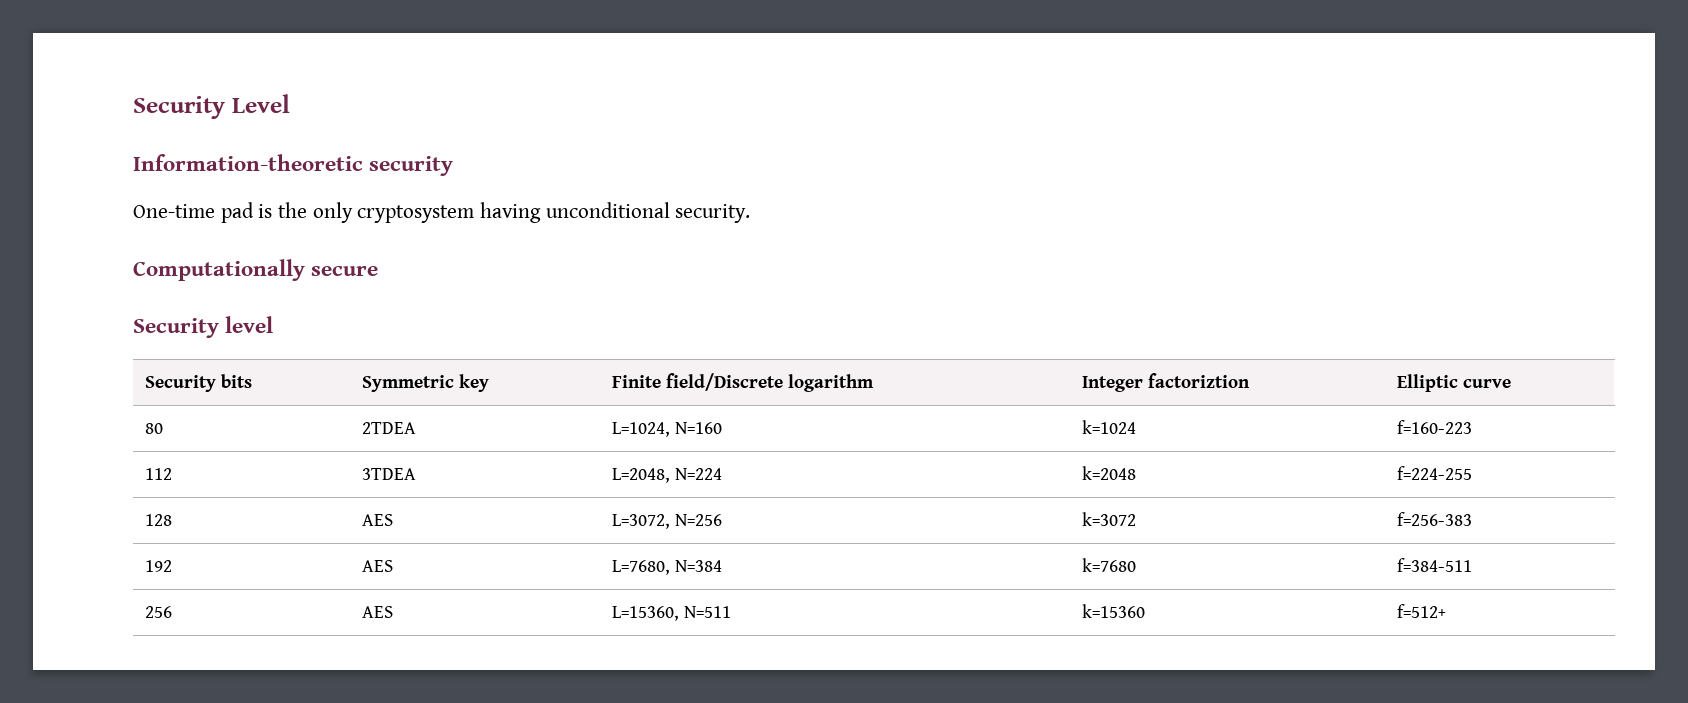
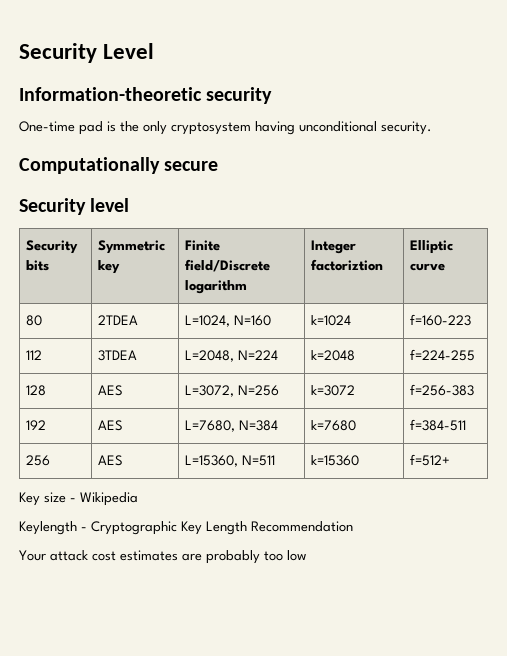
+ Key size - Wikipedia
+ Keylength - Cryptographic Key Length Recommendation
+ Your attack cost estimates are probably too low

